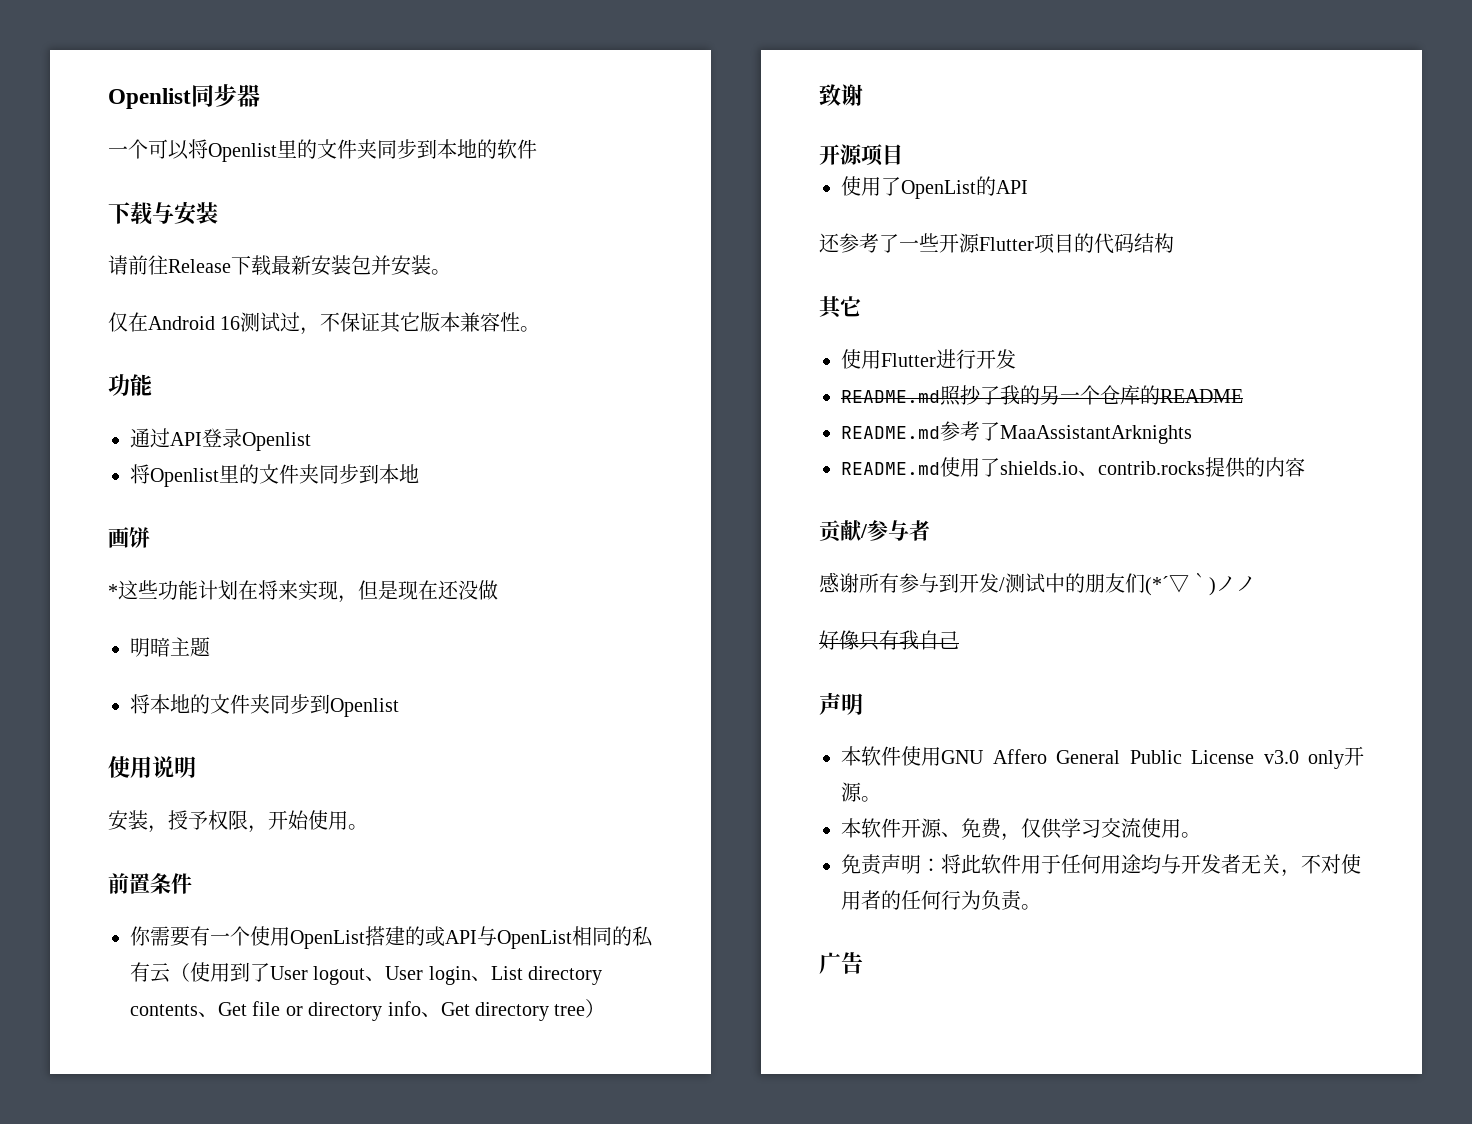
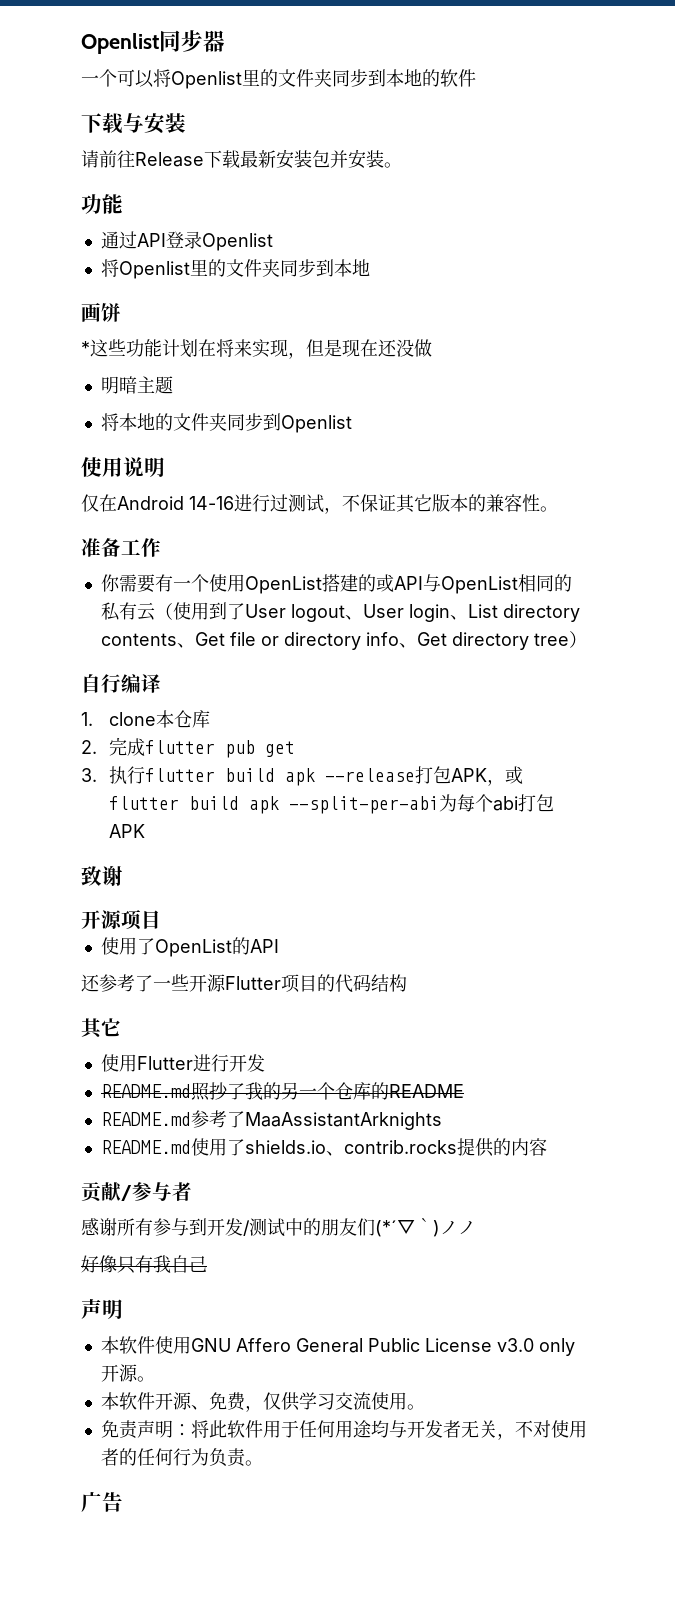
- 仅在Android 16测试过，不保证其它版本兼容性。
- 安装，授予权限，开始使用。
- 前置条件
+ 仅在Android 14-16进行过测试，不保证其它版本的兼容性。
+ 准备工作
+ 自行编译
+ 1. clone本仓库
+ 2.完成flutter pub get
+ 3.执行flutter build apk --release打包APK，或flutter build apk --split-per-abi为每个abi打包APK

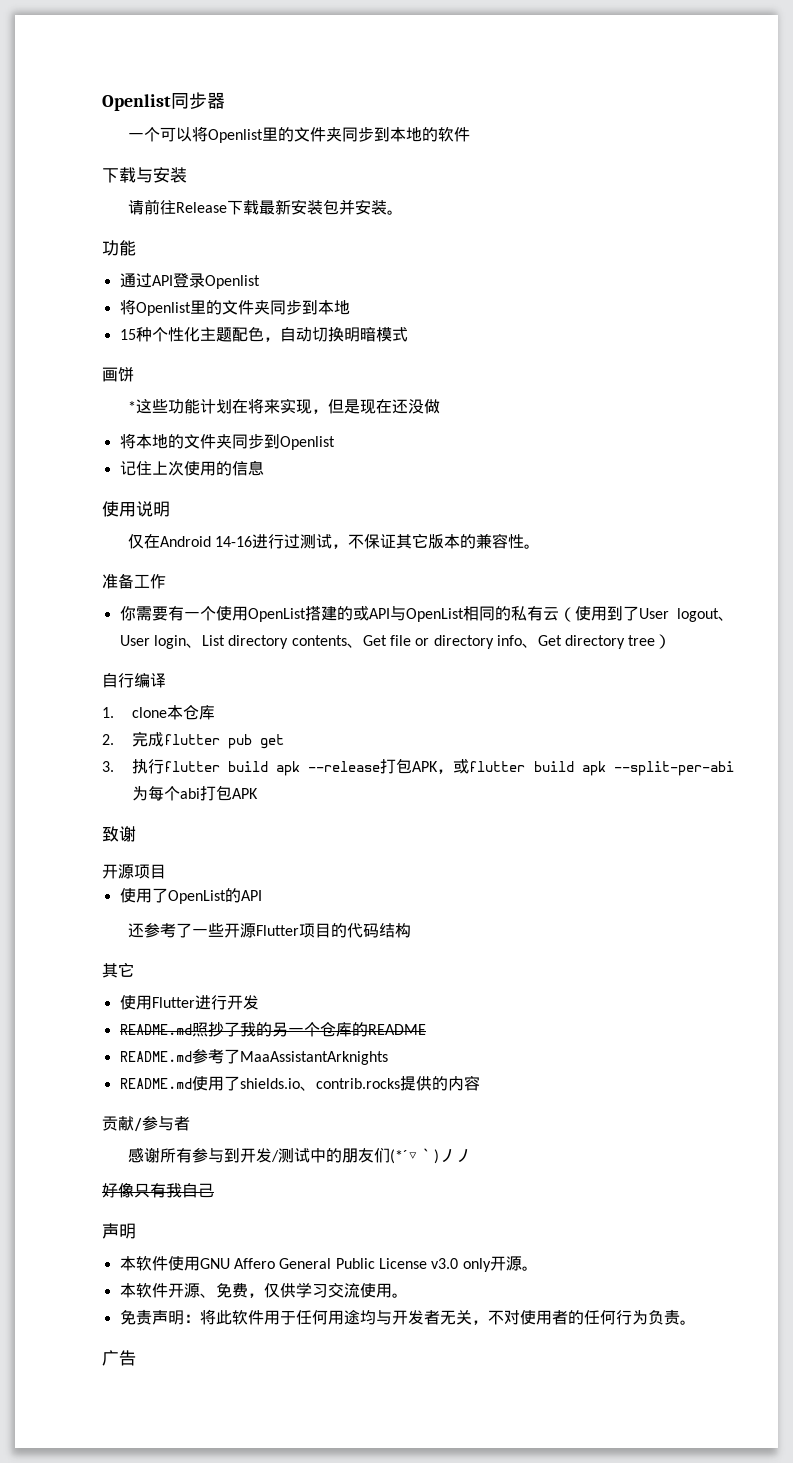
+ 15种个性化主题配色，自动切换明暗模式
- 明暗主题
+ 记住上次使用的信息

